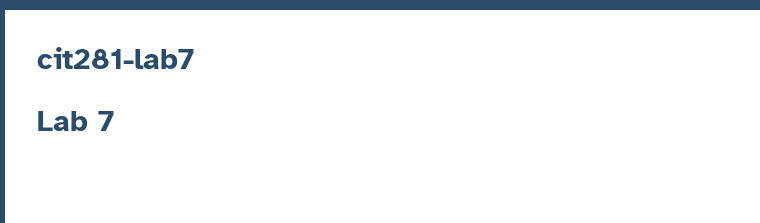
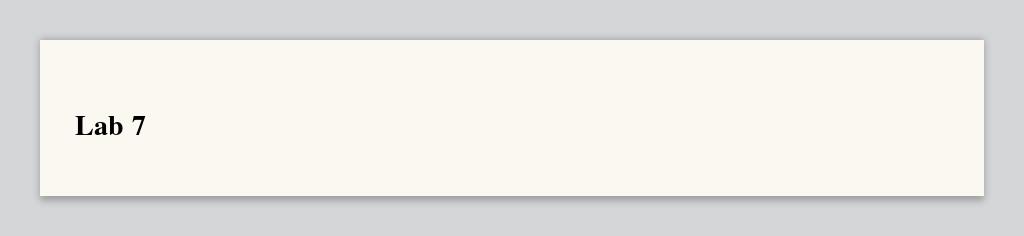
- cit281-lab7

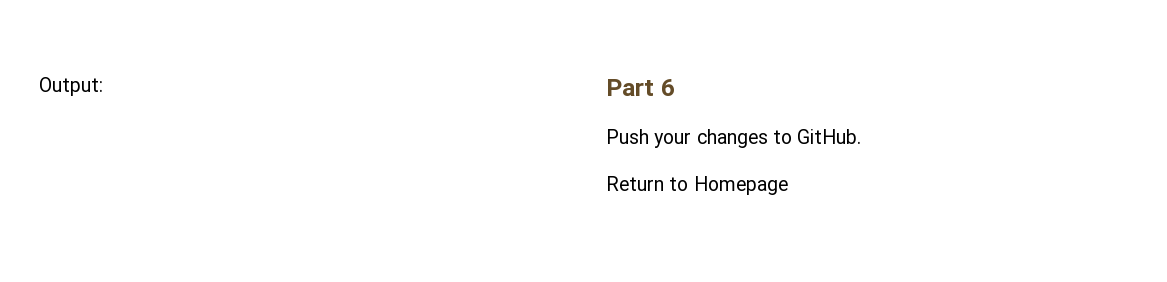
- Lab 7
+ Output:
+ Part 6
+ Push your changes to GitHub.
+ Return to Homepage

